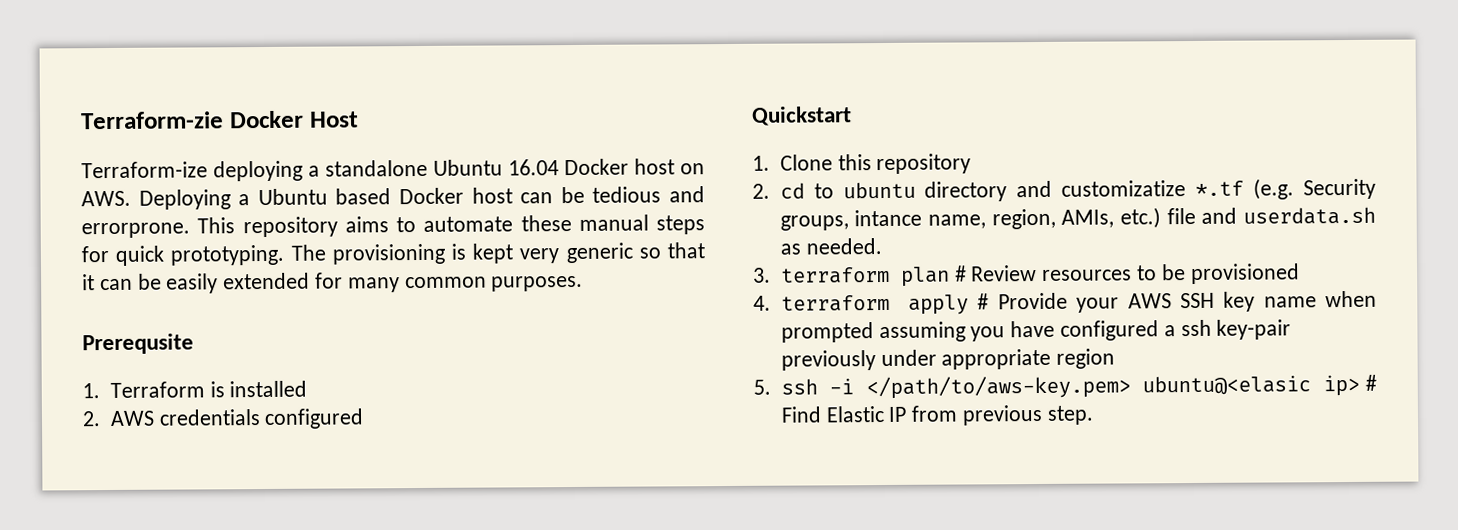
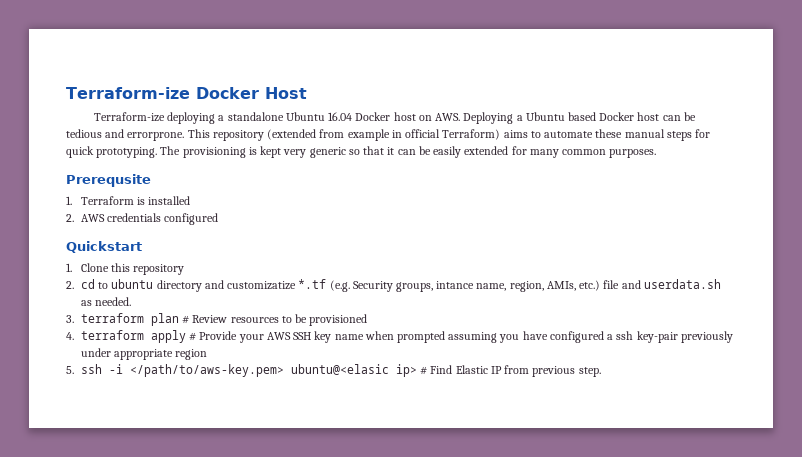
- Terraform-zie Docker Host
+ Terraform-ize Docker Host
- This repository aims to automate these manual steps for quick prototyping.
+ This repository (extended from example in official Terraform) aims to automate these manual steps for quick prototyping.

